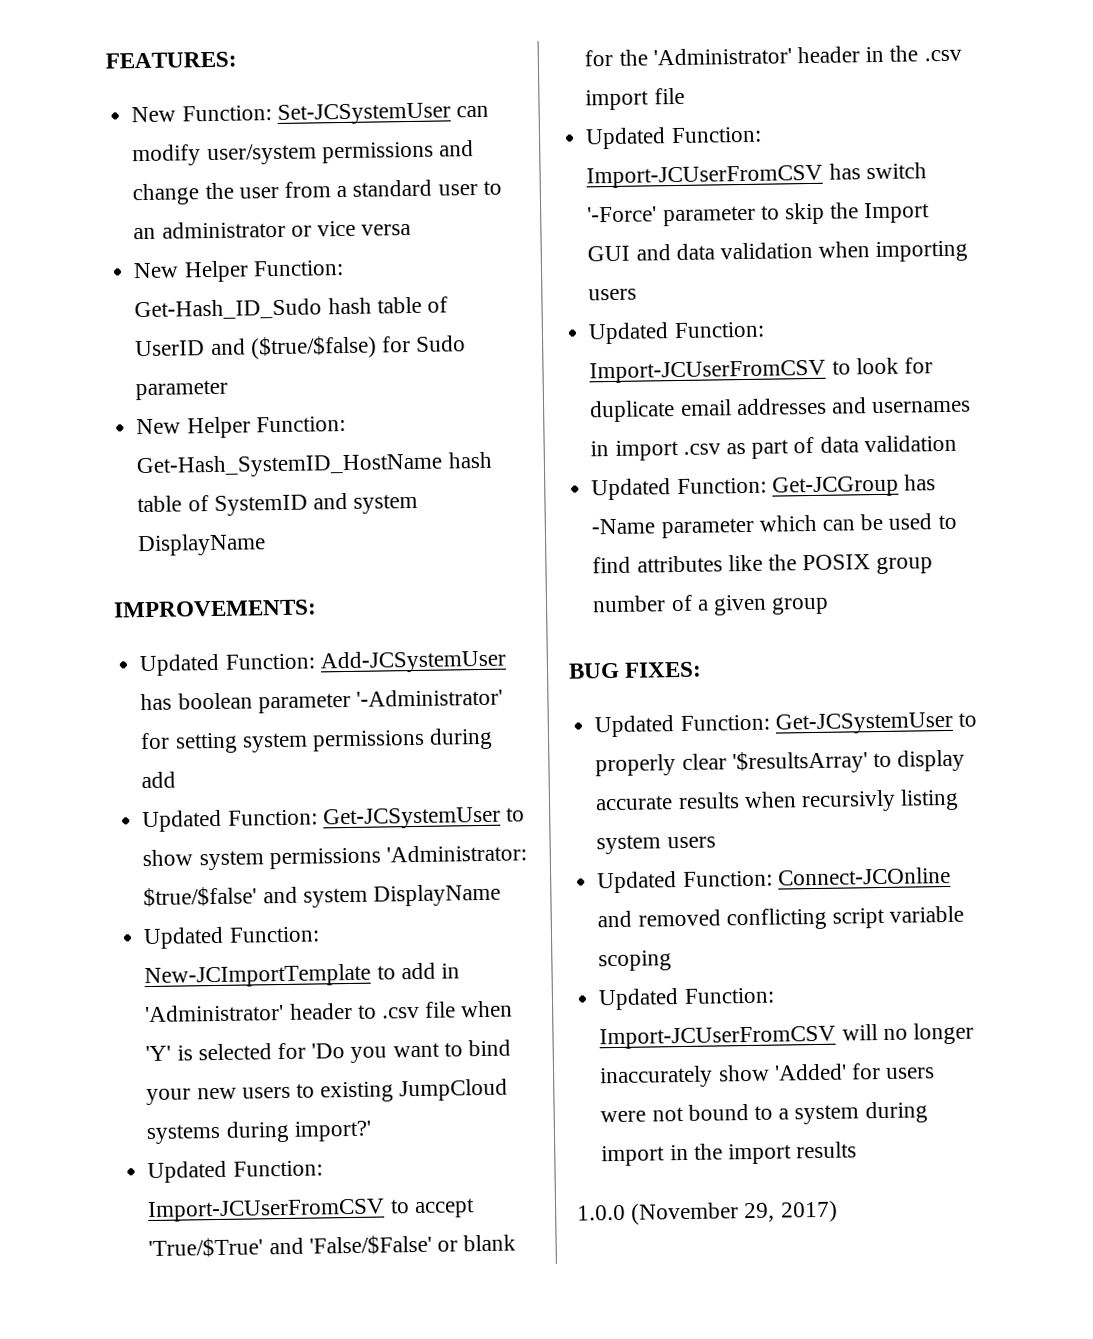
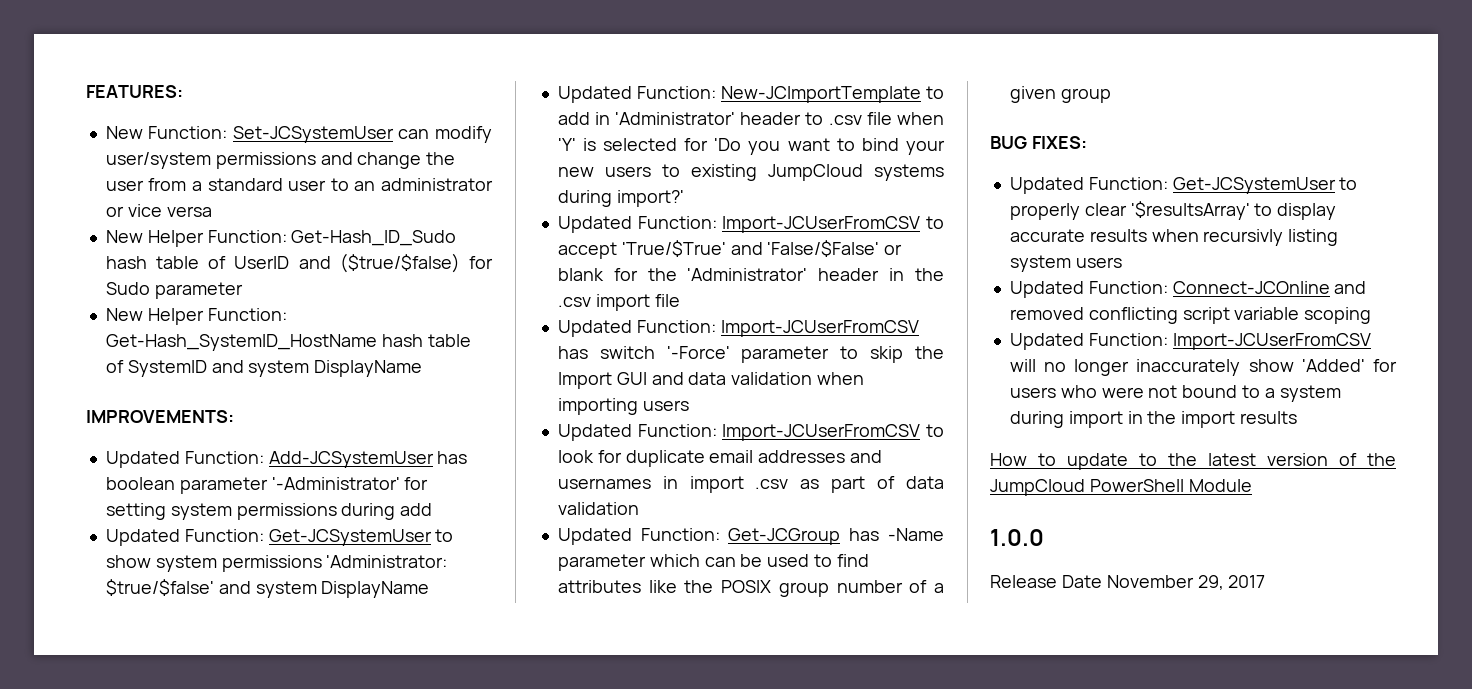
- Updated Function: Import-JCUserFromCSV will no longer inaccurately show 'Added' for users were not bound to a system during import in the import results
+ Updated Function: Import-JCUserFromCSV will no longer inaccurately show 'Added' for users who were not bound to a system during import in the import results
- 1.0.0 (November 29, 2017)
+ How to update to the latest version of the JumpCloud PowerShell Module
+ 1.0.0
+ Release Date November 29, 2017

